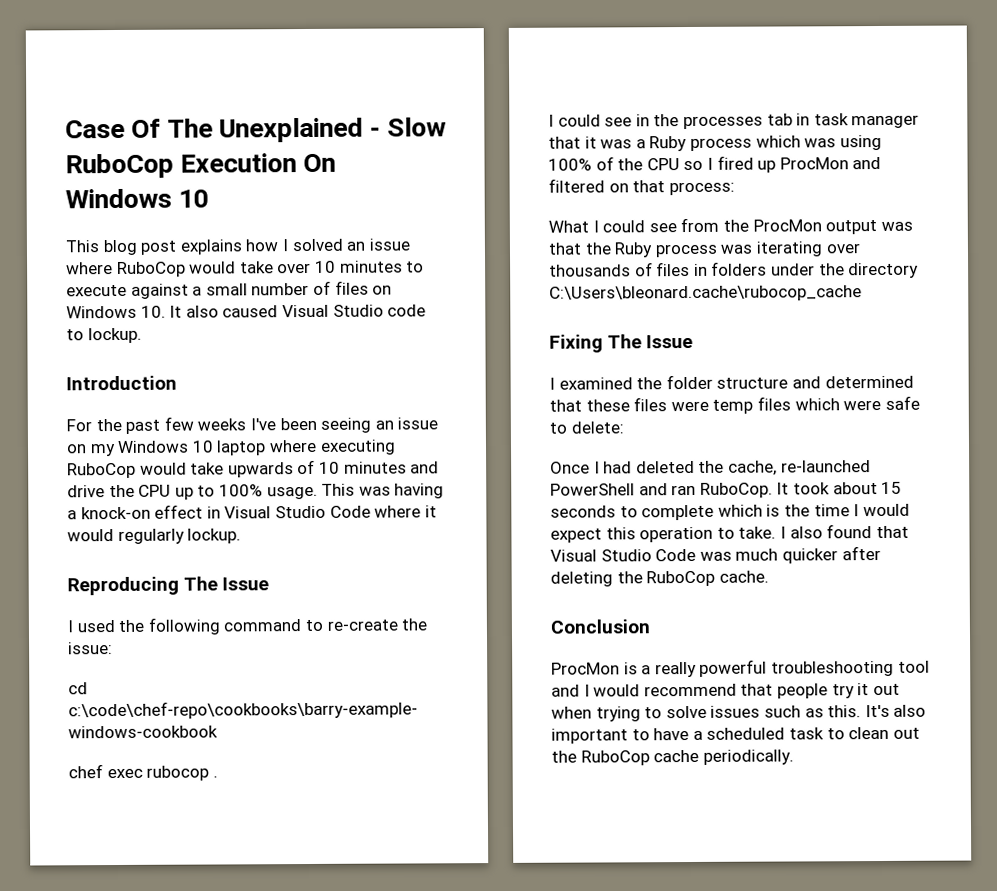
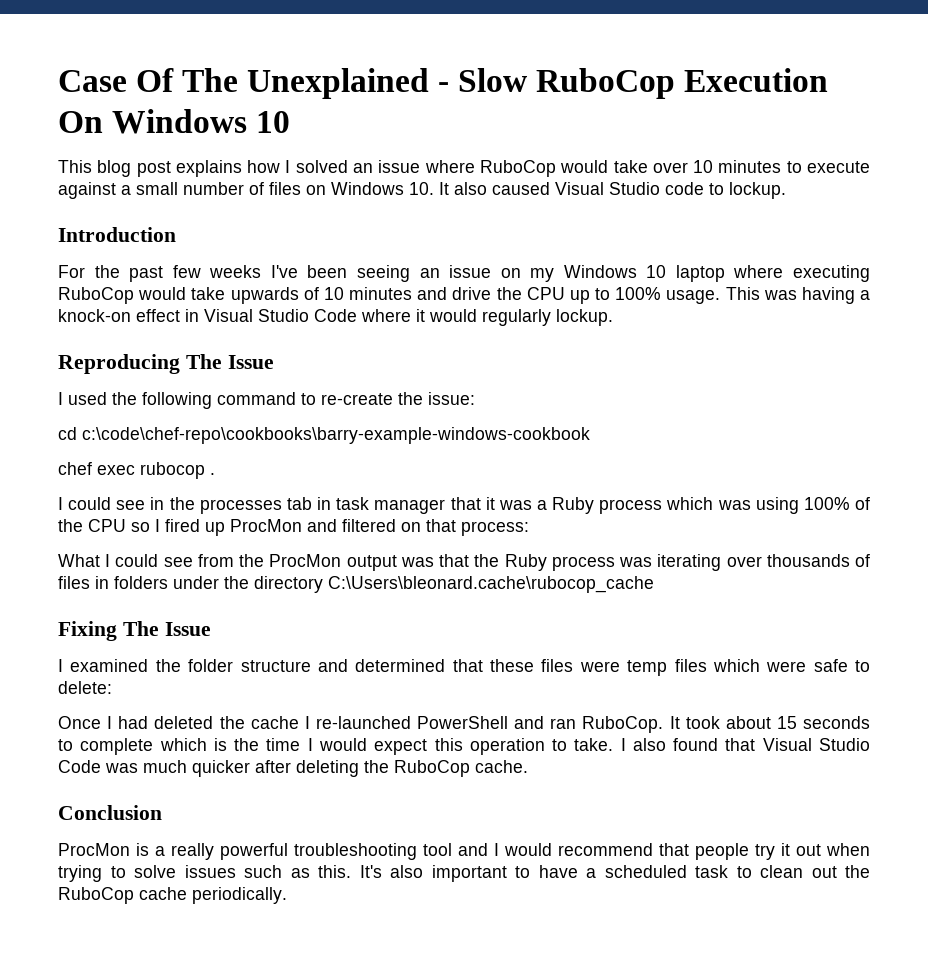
- Once I had deleted the cache, re-launched PowerShell and ran RuboCop.
+ Once I had deleted the cache I re-launched PowerShell and ran RuboCop.

